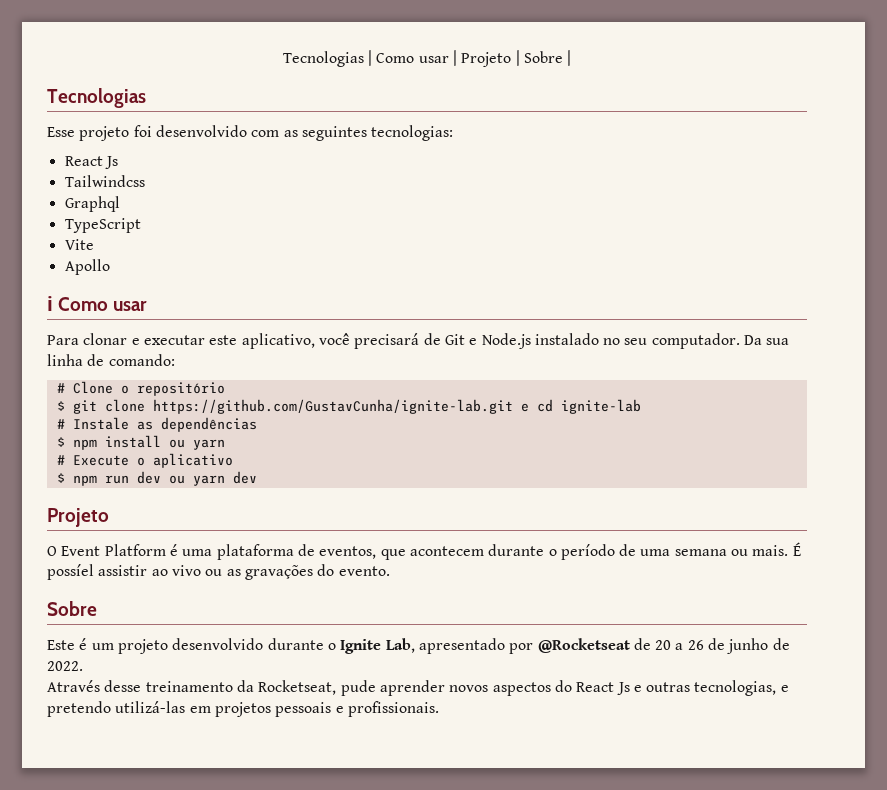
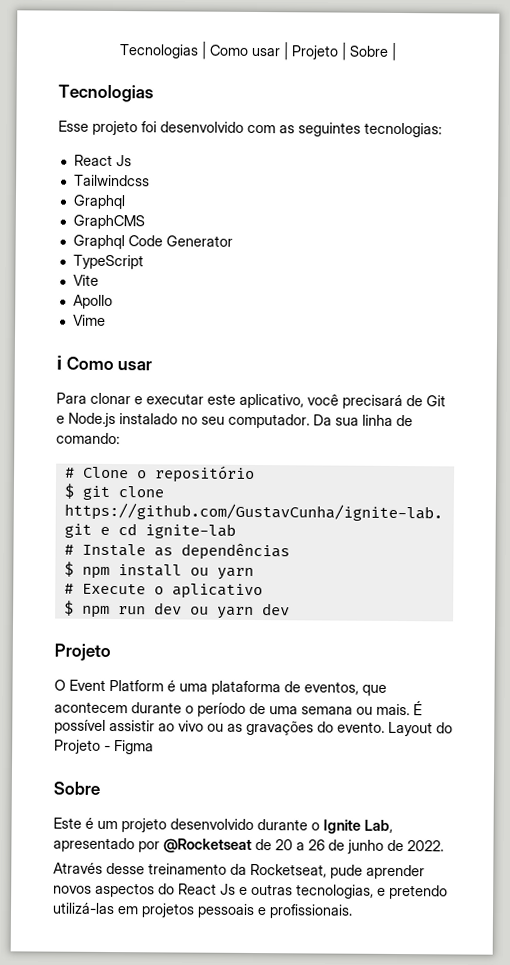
+ GraphCMS
+ Graphql Code Generator
+ Vime
- É possíel assistir ao vivo ou as gravações do evento.
+ É possível assistir ao vivo ou as gravações do evento. Layout do Projeto - Figma

